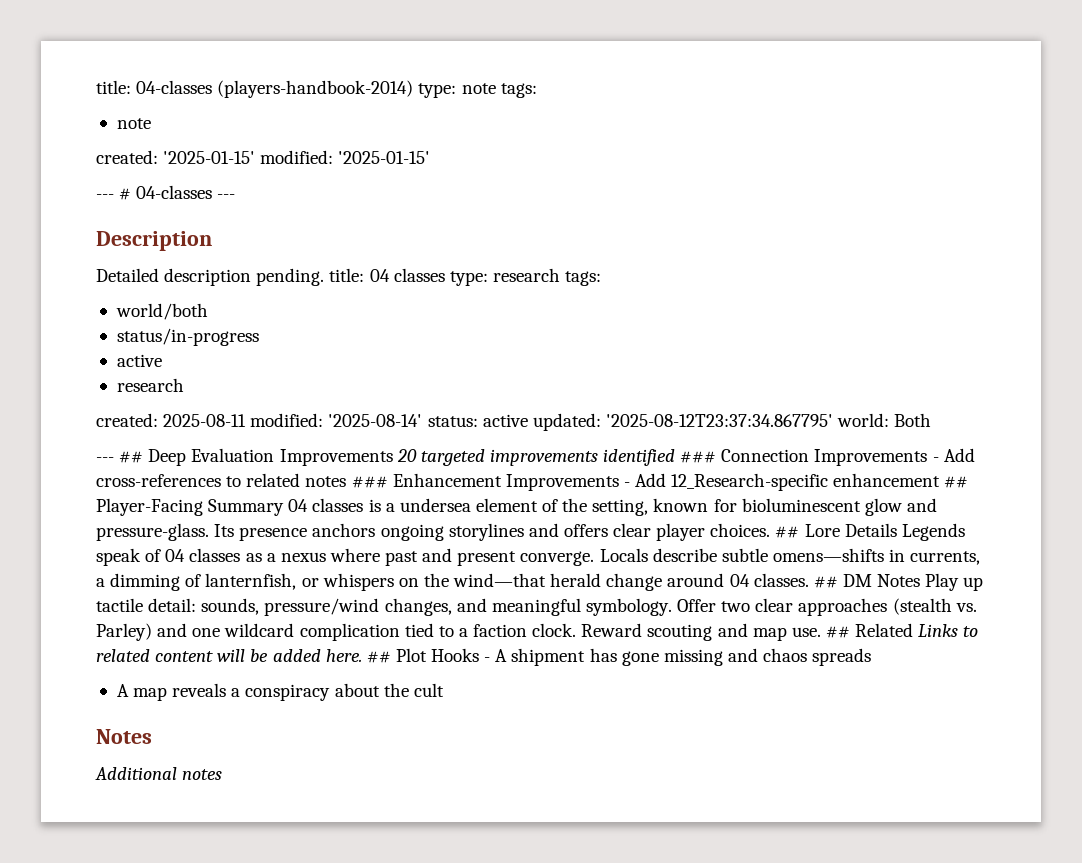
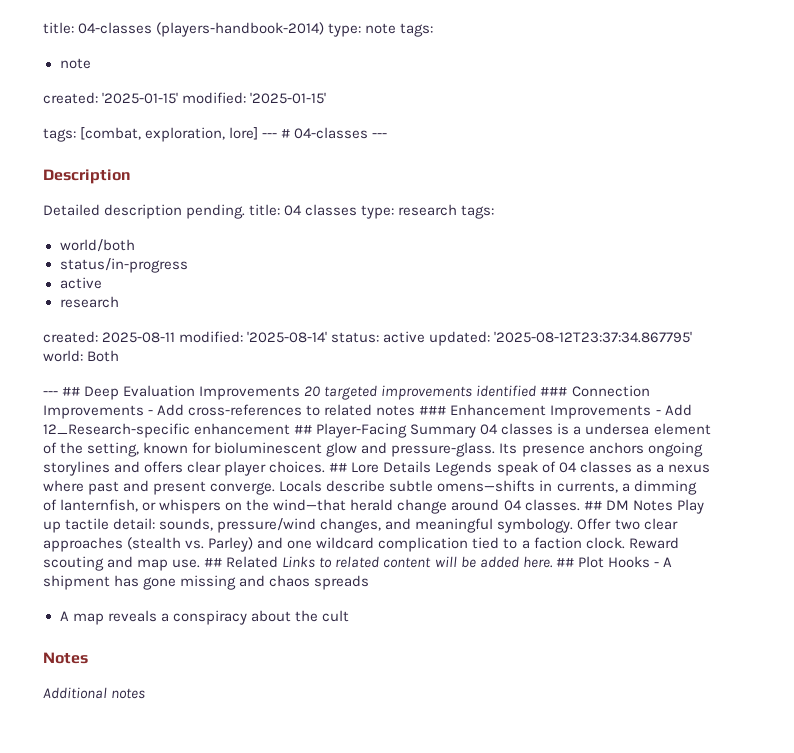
- --- # 04-classes ---
+ tags: [combat, exploration, lore] --- # 04-classes ---

